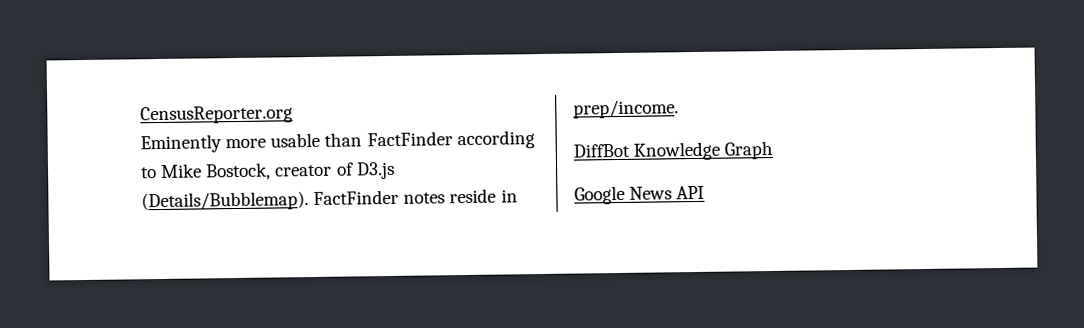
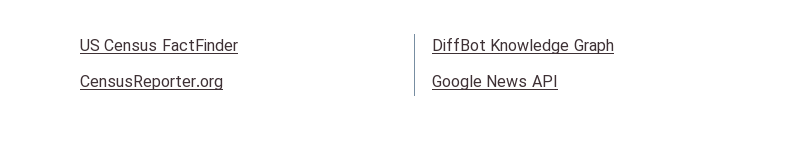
+ US Census FactFinder
  CensusReporter.org
- Eminently more usable than FactFinder according to Mike Bostock, creator of D3.js (Details/Bubblemap). FactFinder notes reside in prep/income.

